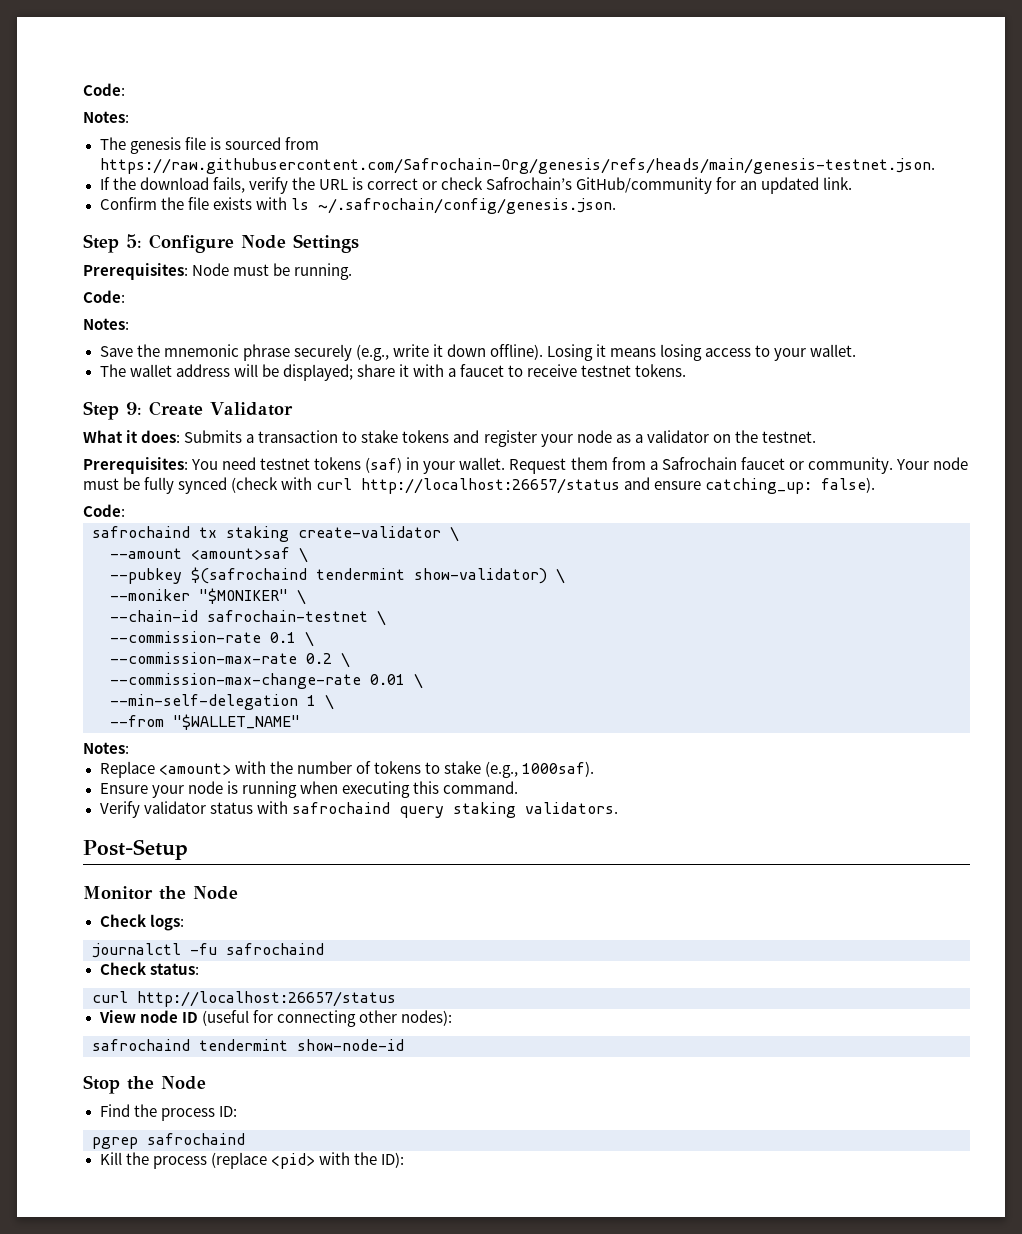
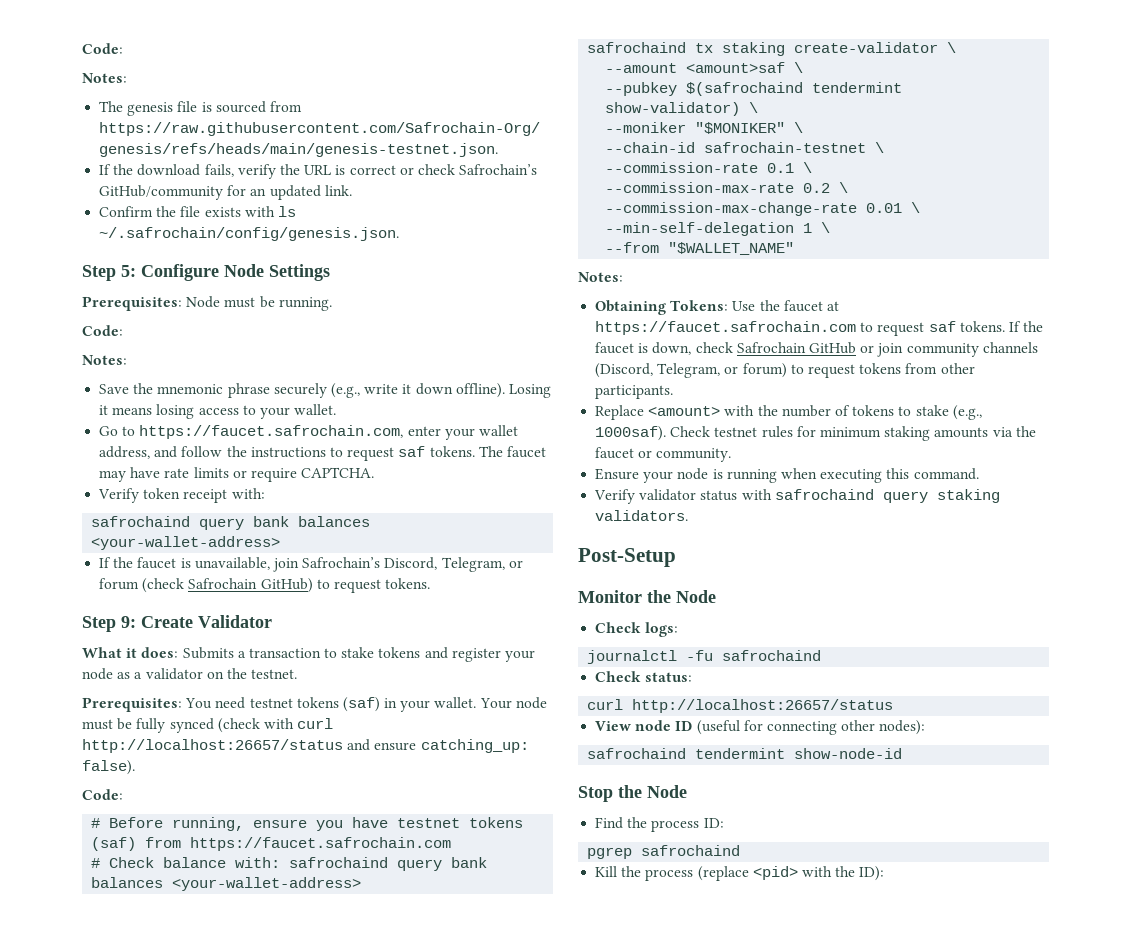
- The wallet address will be displayed; share it with a faucet to receive testnet tokens.
+ Go to https://faucet.safrochain.com, enter your wallet address, and follow the instructions to request saf tokens. The faucet may have rate limits or require CAPTCHA.
+ Verify token receipt with:
+ safrochaind query bank balances <your-wallet-address>
+ If the faucet is unavailable, join Safrochain’s Discord, Telegram, or forum (check Safrochain GitHub) to request tokens.
- Request them from a Safrochain faucet or community.
+ # Before running, ensure you have testnet tokens (saf) from https://faucet.safrochain.com
+ # Check balance with: safrochaind query bank balances <your-wallet-address>
+ Obtaining Tokens: Use the faucet at https://faucet.safrochain.com to request saf tokens. If the faucet is down, check Safrochain GitHub or join community channels (Discord, Telegram, or forum) to request tokens from other participants.
+ Check testnet rules for minimum staking amounts via the faucet or community.

